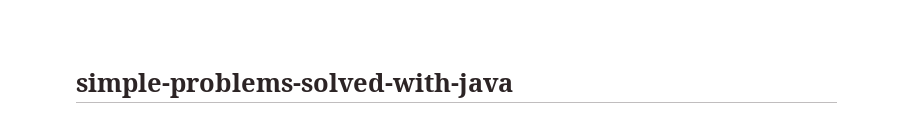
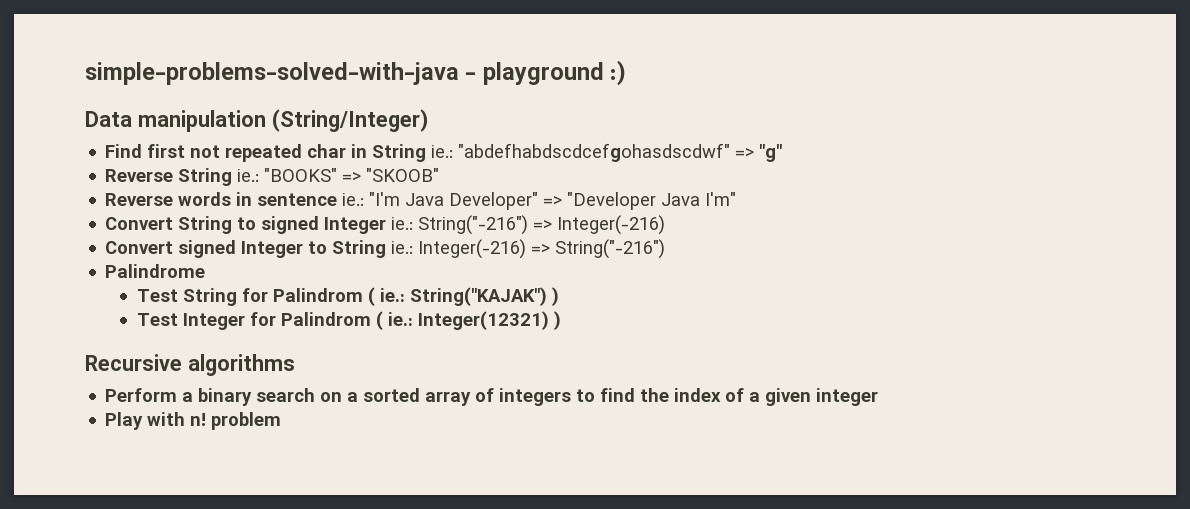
- simple-problems-solved-with-java
+ simple-problems-solved-with-java - playground :)
+ Data manipulation (String/Integer)
+ Find first not repeated char in String ie.: "abdefhabdscdcefgohasdscdwf" => "g"
+ Reverse String ie.: "BOOKS" => "SKOOB"
+ Reverse words in sentence ie.: "I'm Java Developer" => "Developer Java I'm"
+ Convert String to signed Integer ie.: String("-216") => Integer(-216)
+ Convert signed Integer to String ie.: Integer(-216) => String("-216")
+ Palindrome
+ Test String for Palindrom ( ie.: String("KAJAK") )
+ Test Integer for Palindrom ( ie.: Integer(12321) )
+ Recursive algorithms
+ Perform a binary search on a sorted array of integers to find the index of a given integer
+ Play with n! problem

